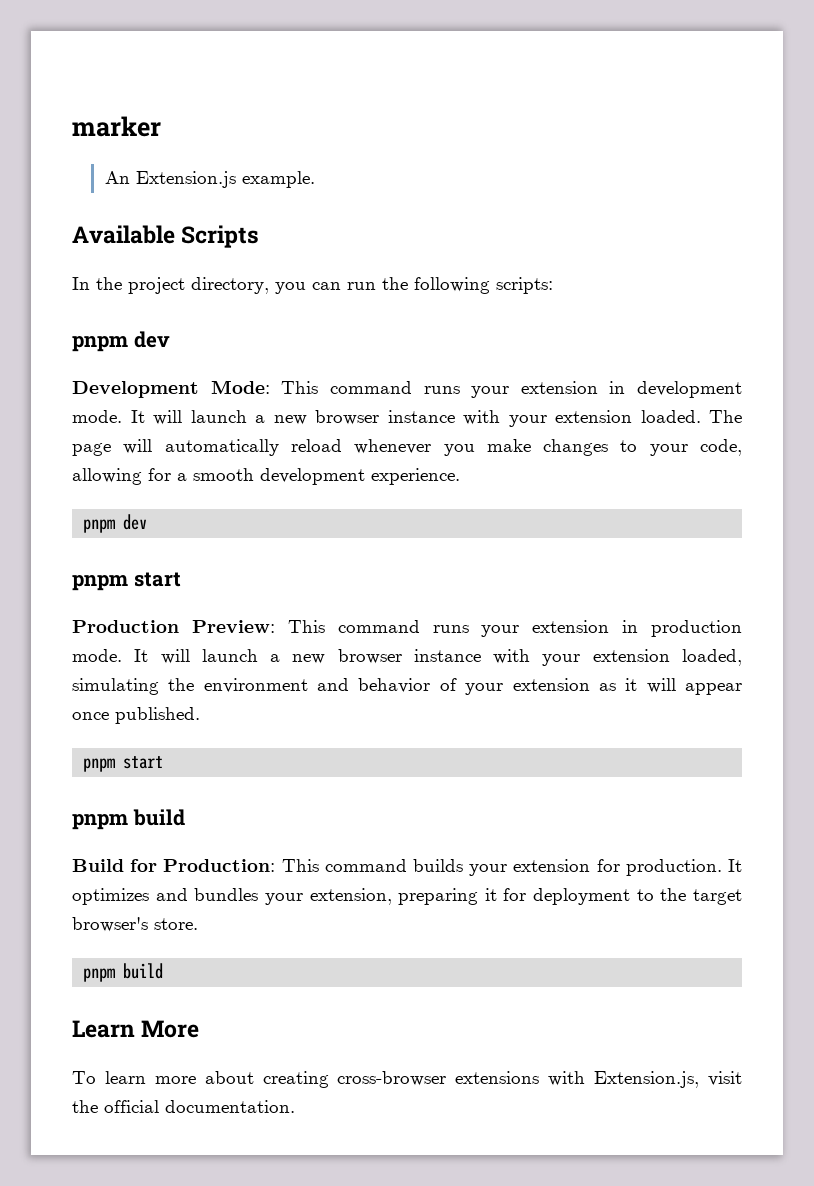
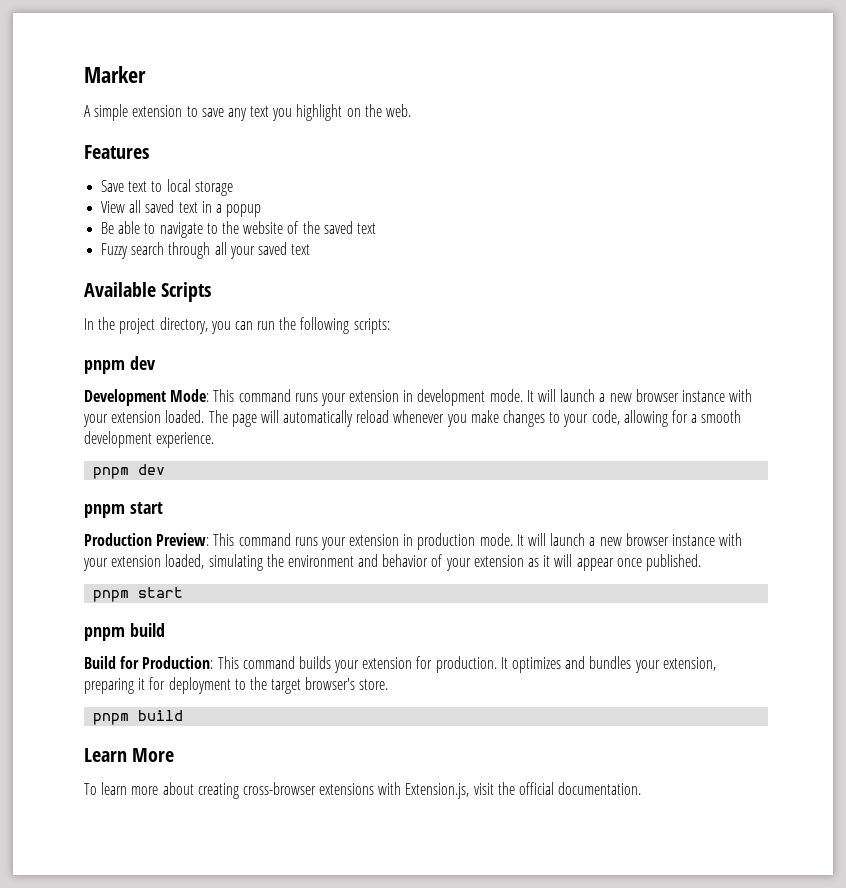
- marker
- An Extension.js example.
+ Marker
+ A simple extension to save any text you highlight on the web.
+ Features
+ Save text to local storage
+ View all saved text in a popup
+ Be able to navigate to the website of the saved text
+ Fuzzy search through all your saved text

